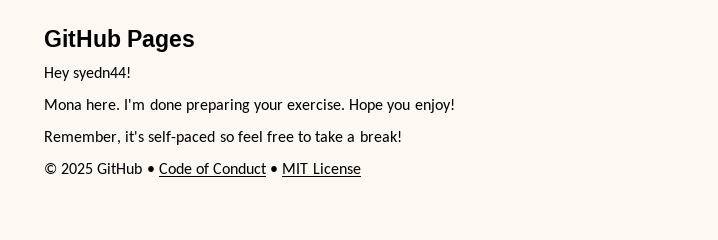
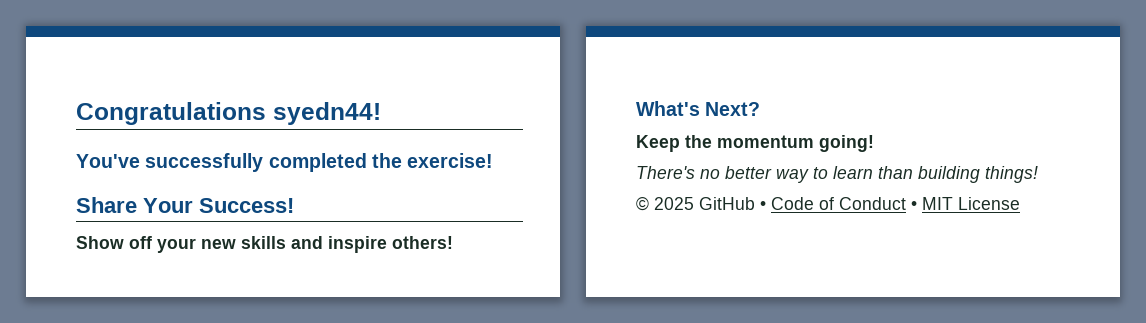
- GitHub Pages
- Hey syedn44!
- Mona here. I'm done preparing your exercise. Hope you enjoy!
- Remember, it's self-paced so feel free to take a break!
+ Congratulations syedn44!
+ You've successfully completed the exercise!
+ Share Your Success!
+ Show off your new skills and inspire others!
+ What's Next?
+ Keep the momentum going!
+ There's no better way to learn than building things!

